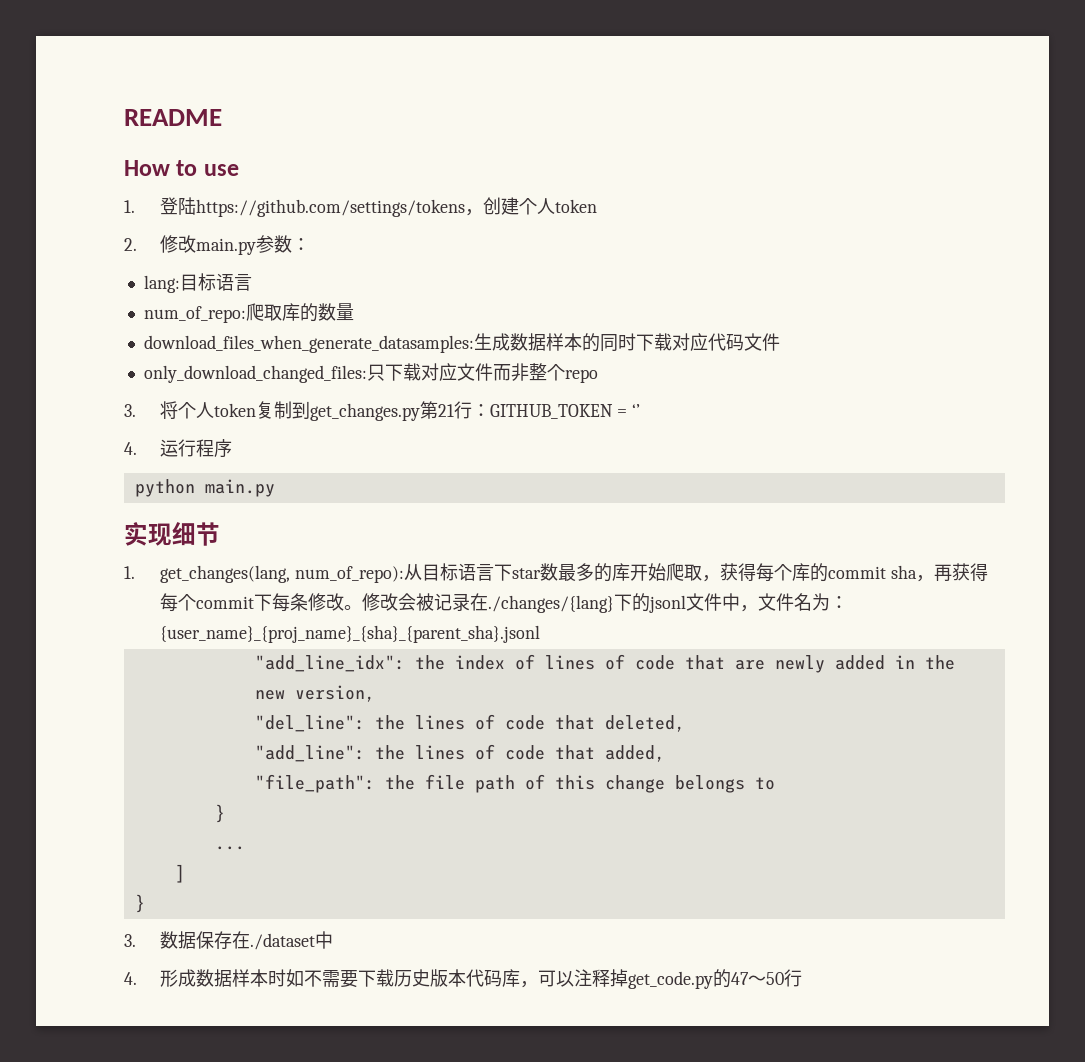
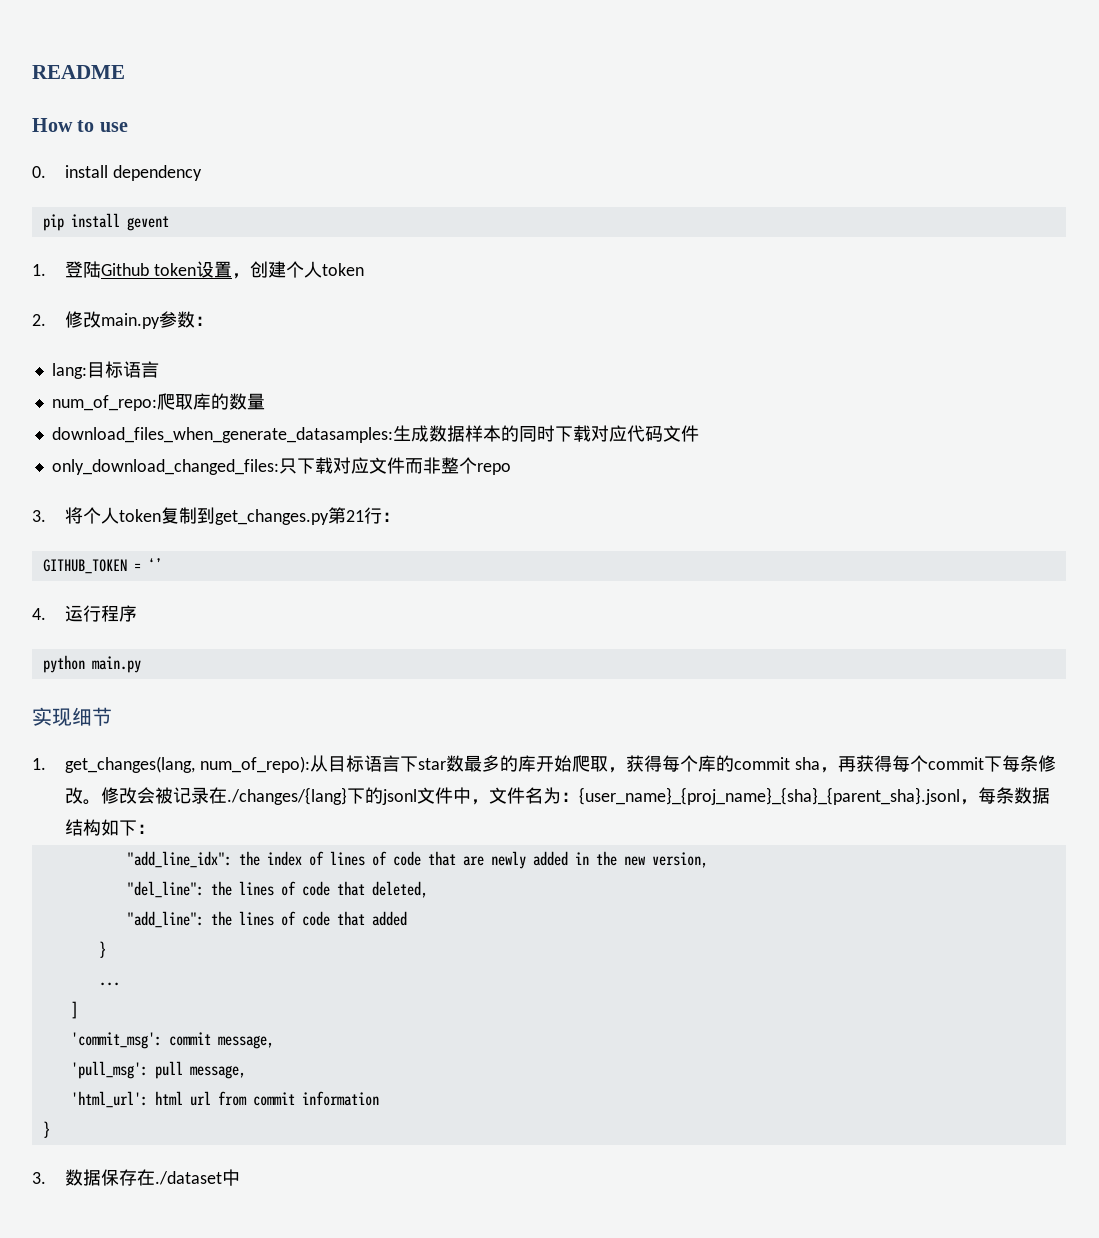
- 1.登陆https://github.com/settings/tokens，创建个人token
+ 0. install dependency
+ pip install gevent
+ 1.登陆Github token设置，创建个人token
- 3.将个人token复制到get_changes.py第21行：GITHUB_TOKEN = ‘’
+ 3.将个人token复制到get_changes.py第21行：
+ GITHUB_TOKEN = ‘’
- 修改会被记录在./changes/{lang}下的jsonl文件中，文件名为：{user_name}_{proj_name}_{sha}_{parent_sha}.jsonl
+ 修改会被记录在./changes/{lang}下的jsonl文件中，文件名为：{user_name}_{proj_name}_{sha}_{parent_sha}.jsonl，每条数据结构如下：
- "add_line": the lines of code that added,
- "file_path": the file path of this change belongs to
+ "add_line": the lines of code that added
  }
  ...
  ]
+ 'commit_msg': commit message,
+ 'pull_msg': pull message,
+ 'html_url': html url from commit information
- 4.形成数据样本时如不需要下载历史版本代码库，可以注释掉get_code.py的47～50行

